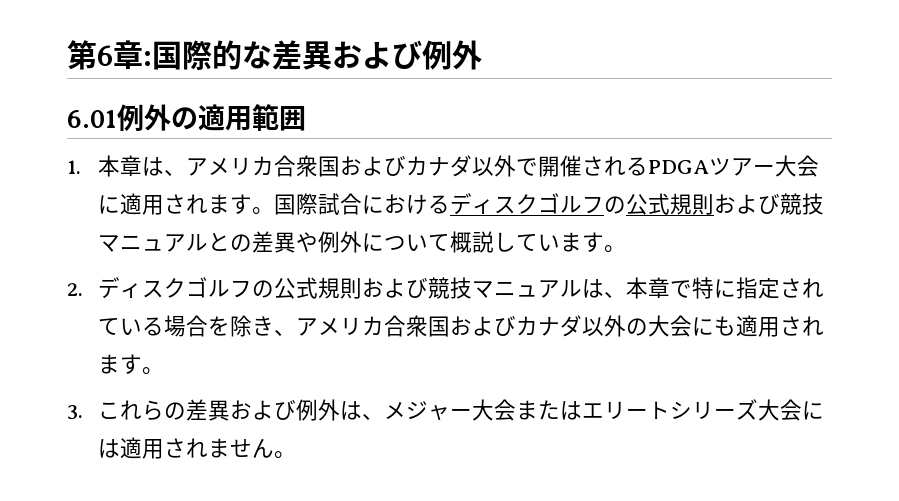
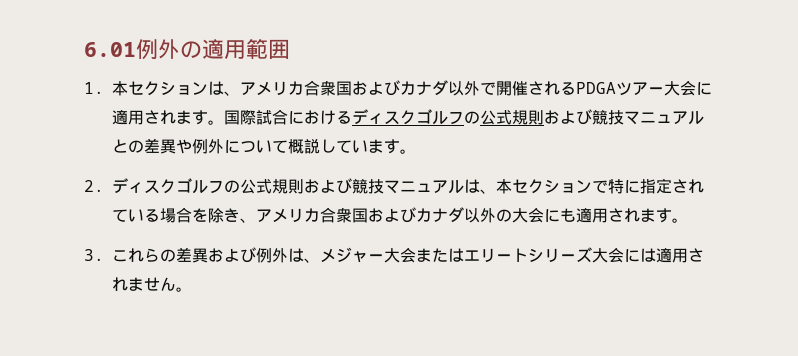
- 第6章:国際的な差異および例外
- 1.本章は、アメリカ合衆国およびカナダ以外で開催されるPDGAツアー大会に適用されます。
+ 1.本セクションは、アメリカ合衆国およびカナダ以外で開催されるPDGAツアー大会に適用されます。
- 2.ディスクゴルフの公式規則および競技マニュアルは、本章で特に指定されている場合を除き、アメリカ合衆国およびカナダ以外の大会にも適用されます。
+ 2.ディスクゴルフの公式規則および競技マニュアルは、本セクションで特に指定されている場合を除き、アメリカ合衆国およびカナダ以外の大会にも適用されます。

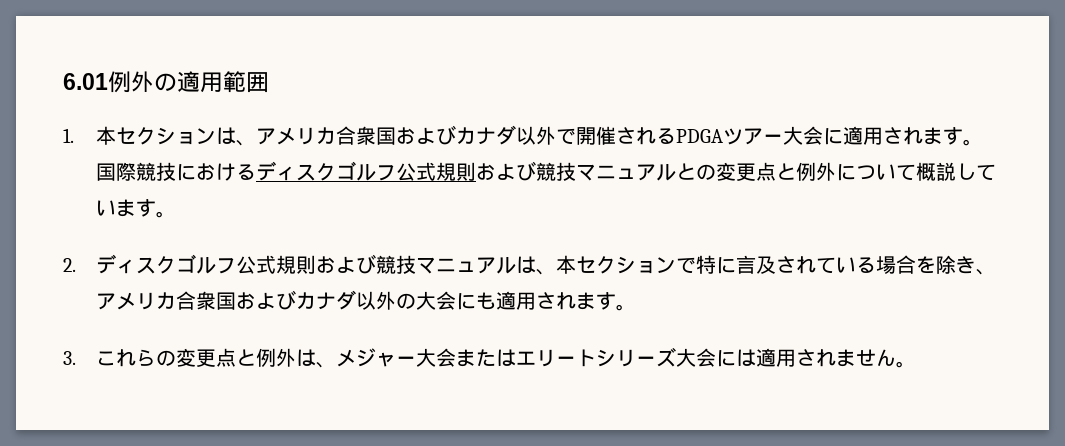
- 国際試合におけるディスクゴルフの公式規則および競技マニュアルとの差異や例外について概説しています。
+ 国際競技におけるディスクゴルフ公式規則および競技マニュアルとの変更点と例外について概説しています。
- 2.ディスクゴルフの公式規則および競技マニュアルは、本セクションで特に指定されている場合を除き、アメリカ合衆国およびカナダ以外の大会にも適用されます。
+ 2.ディスクゴルフ公式規則および競技マニュアルは、本セクションで特に言及されている場合を除き、アメリカ合衆国およびカナダ以外の大会にも適用されます。
- 3.これらの差異および例外は、メジャー大会またはエリートシリーズ大会には適用されません。
+ 3.これらの変更点と例外は、メジャー大会またはエリートシリーズ大会には適用されません。

